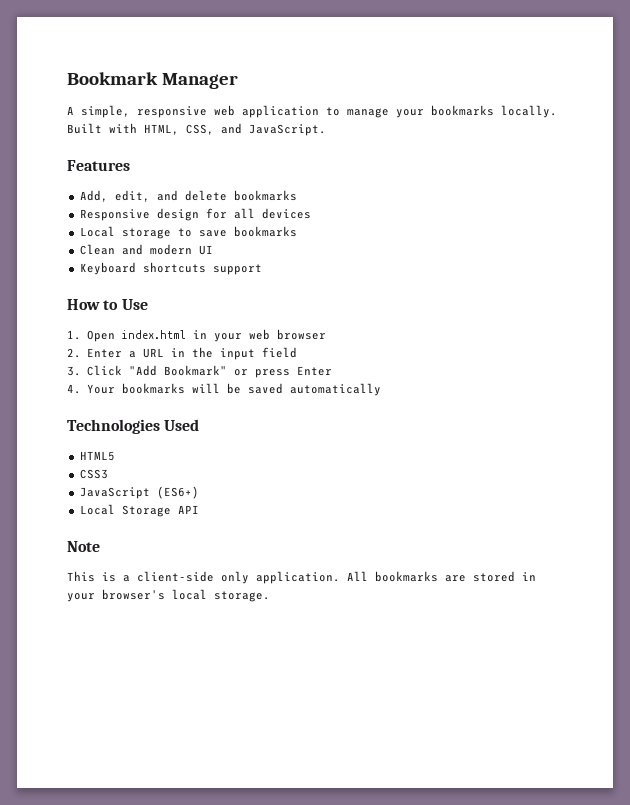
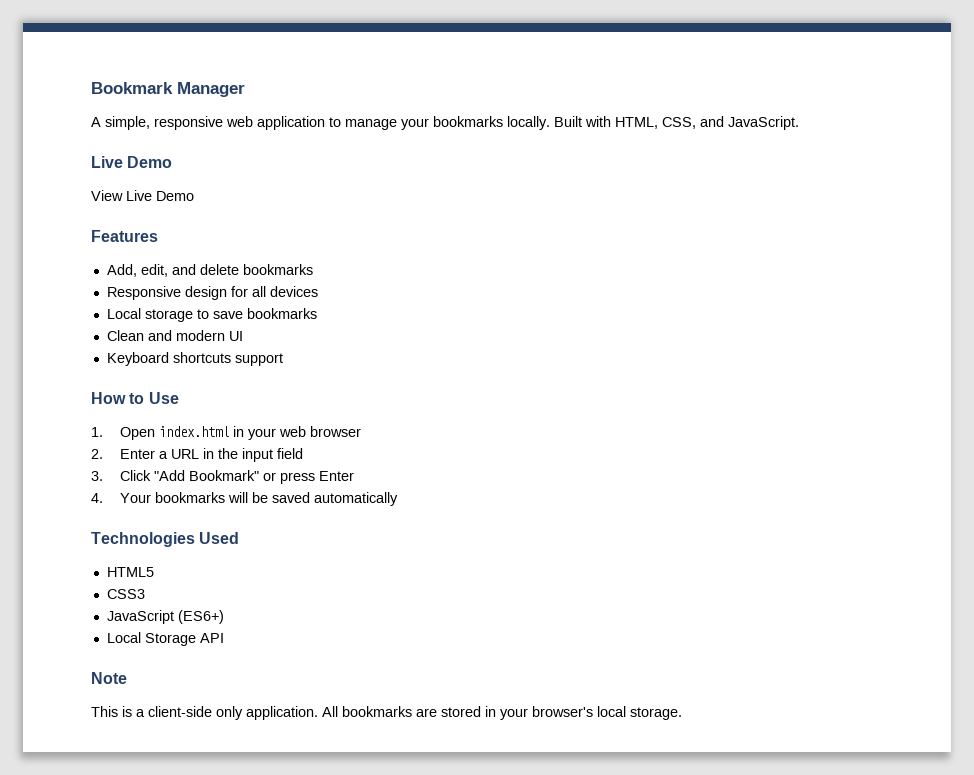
  Built with HTML, CSS, and JavaScript.
+ Live Demo
+ View Live Demo

